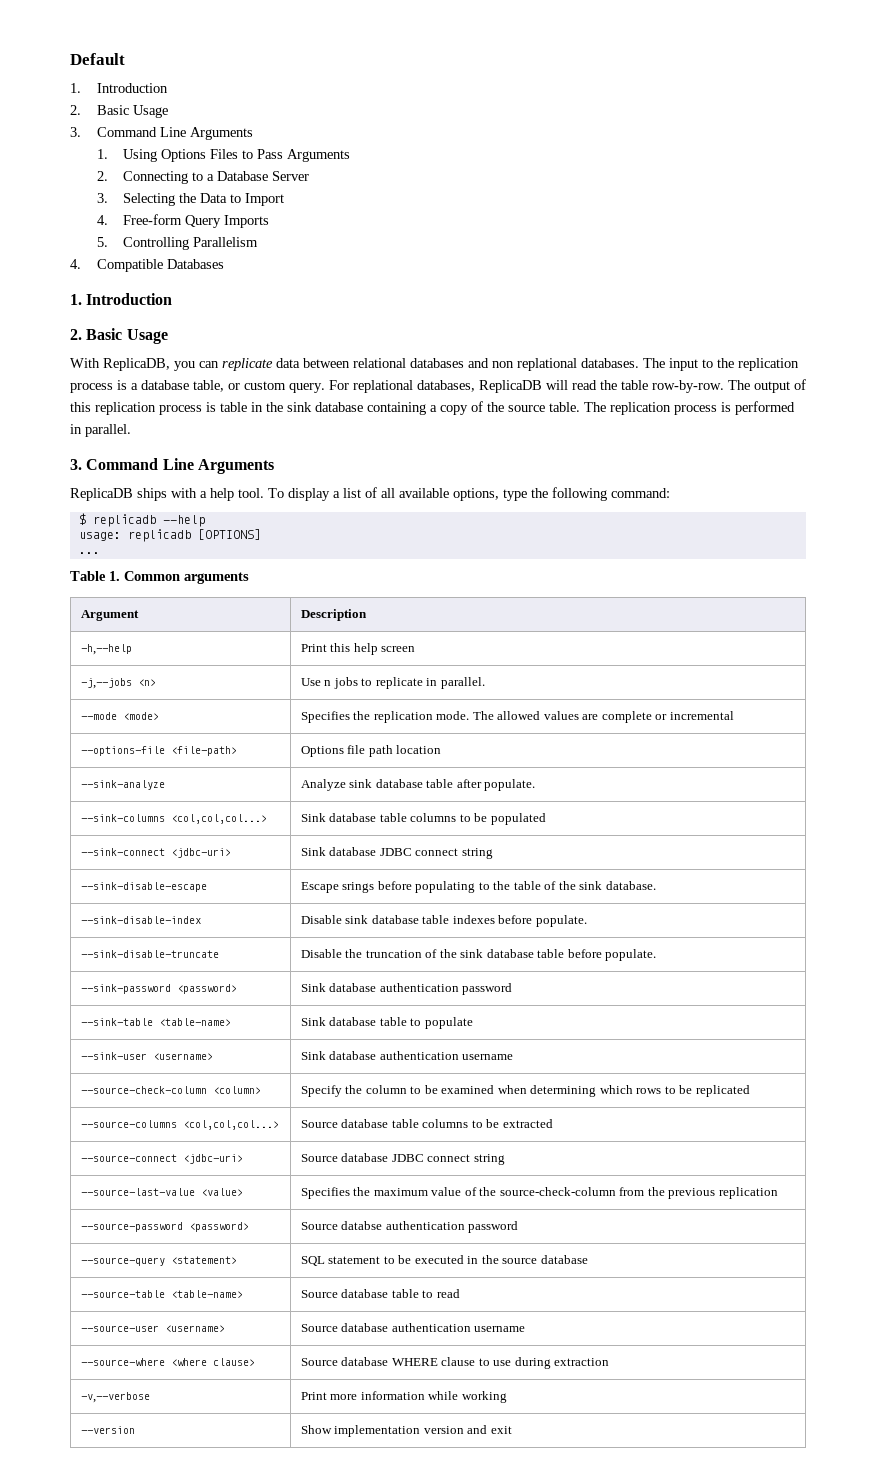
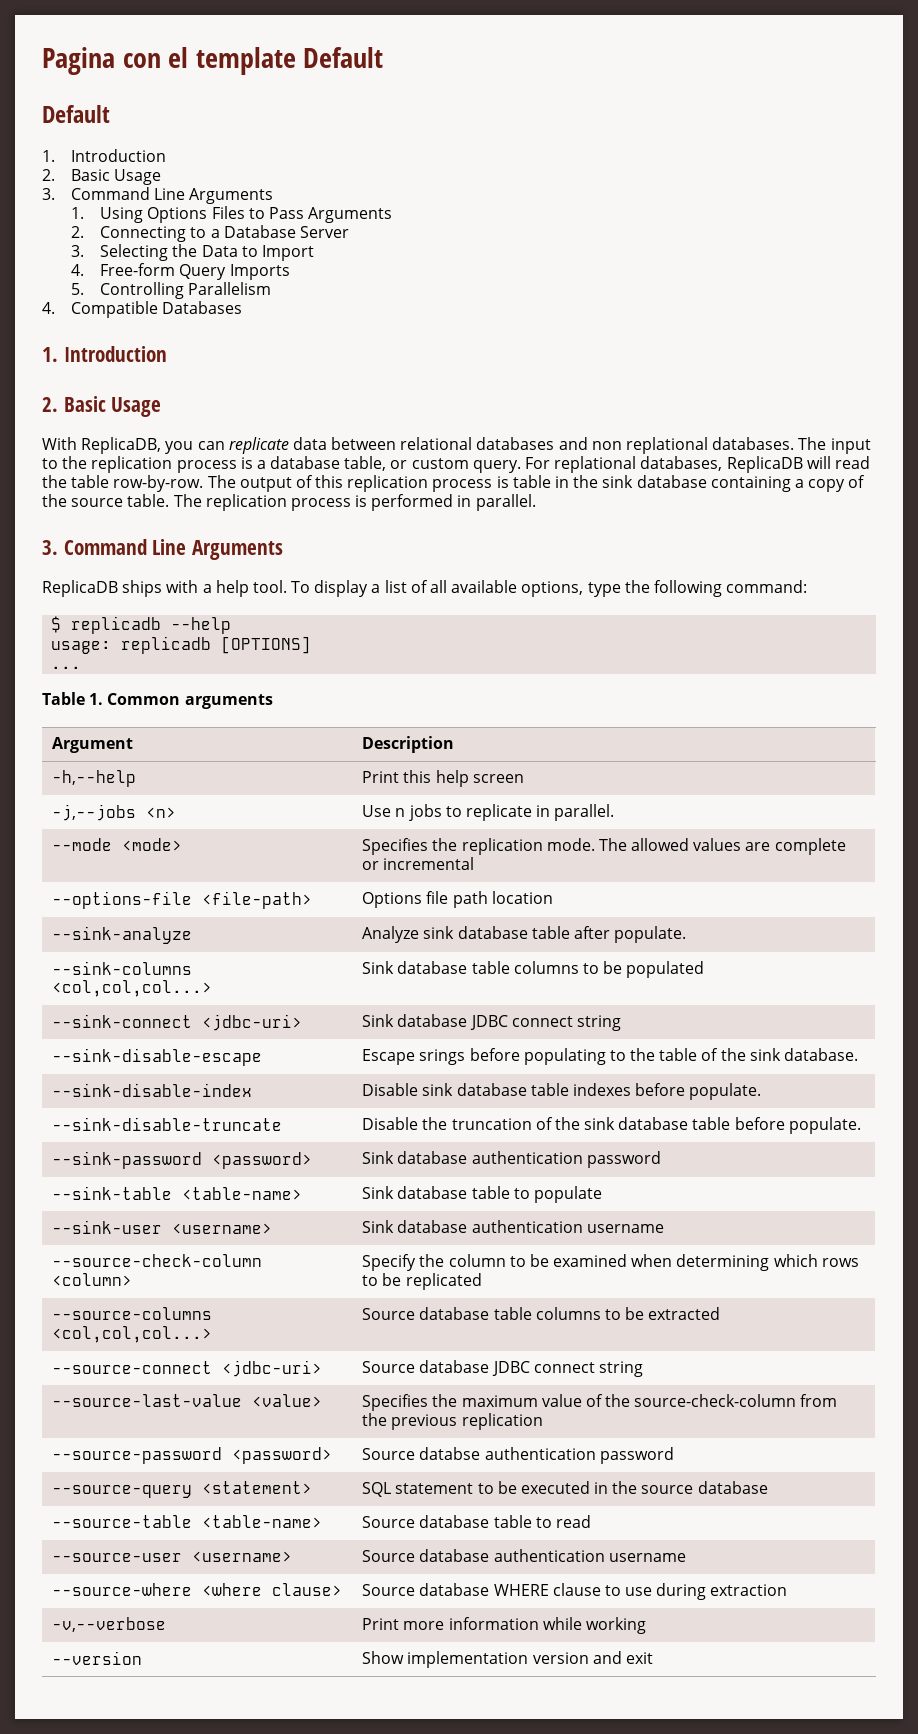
+ Pagina con el template Default

